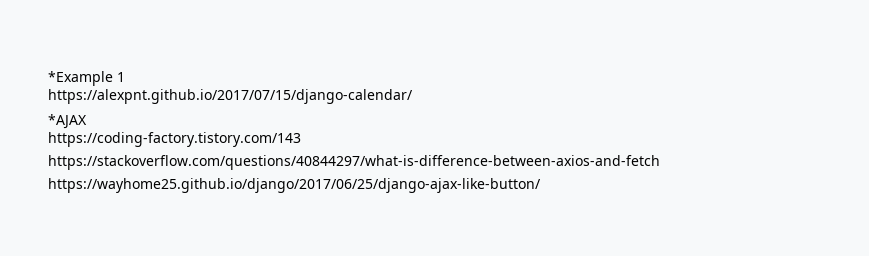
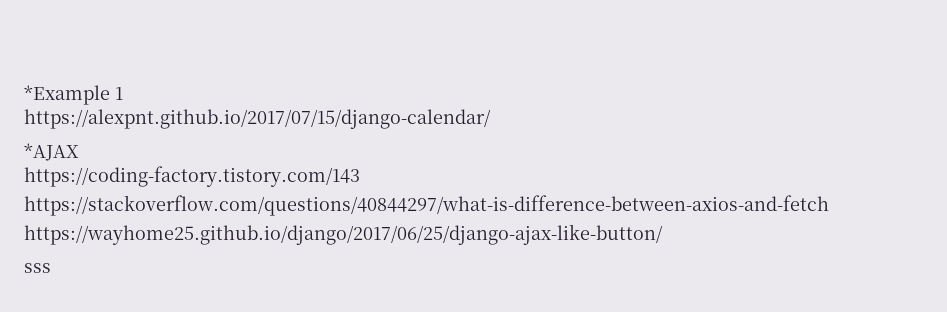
+ sss

